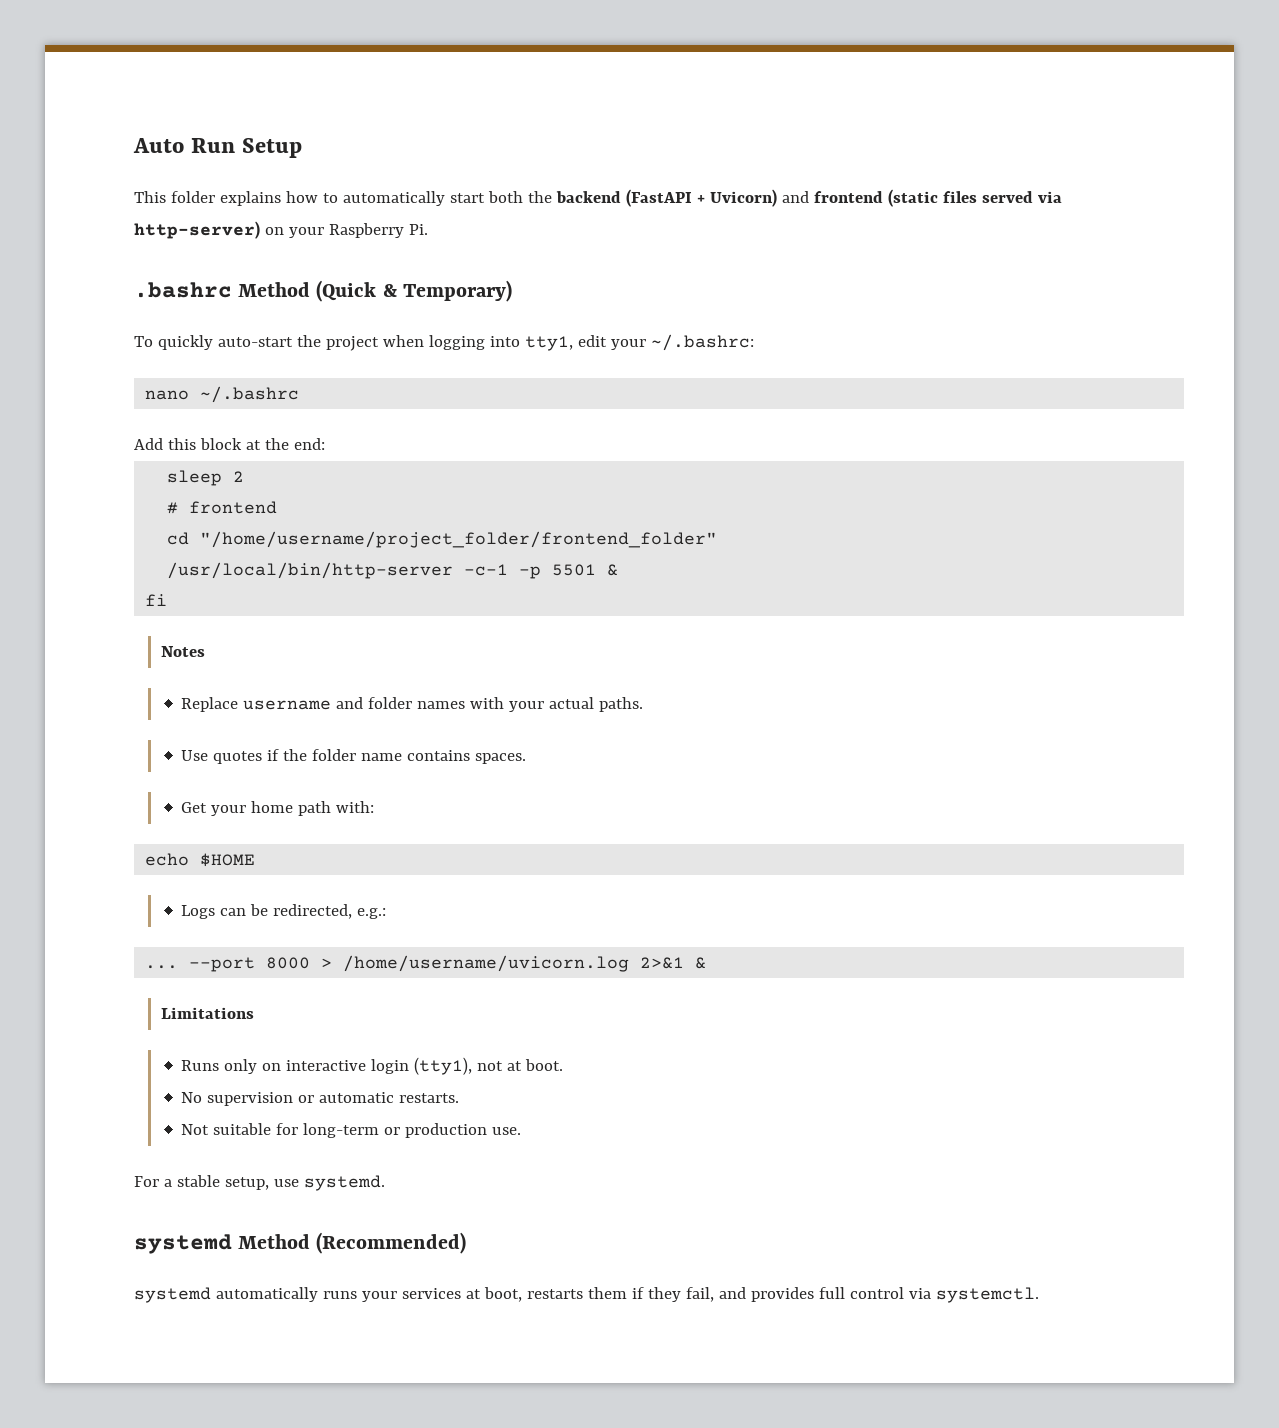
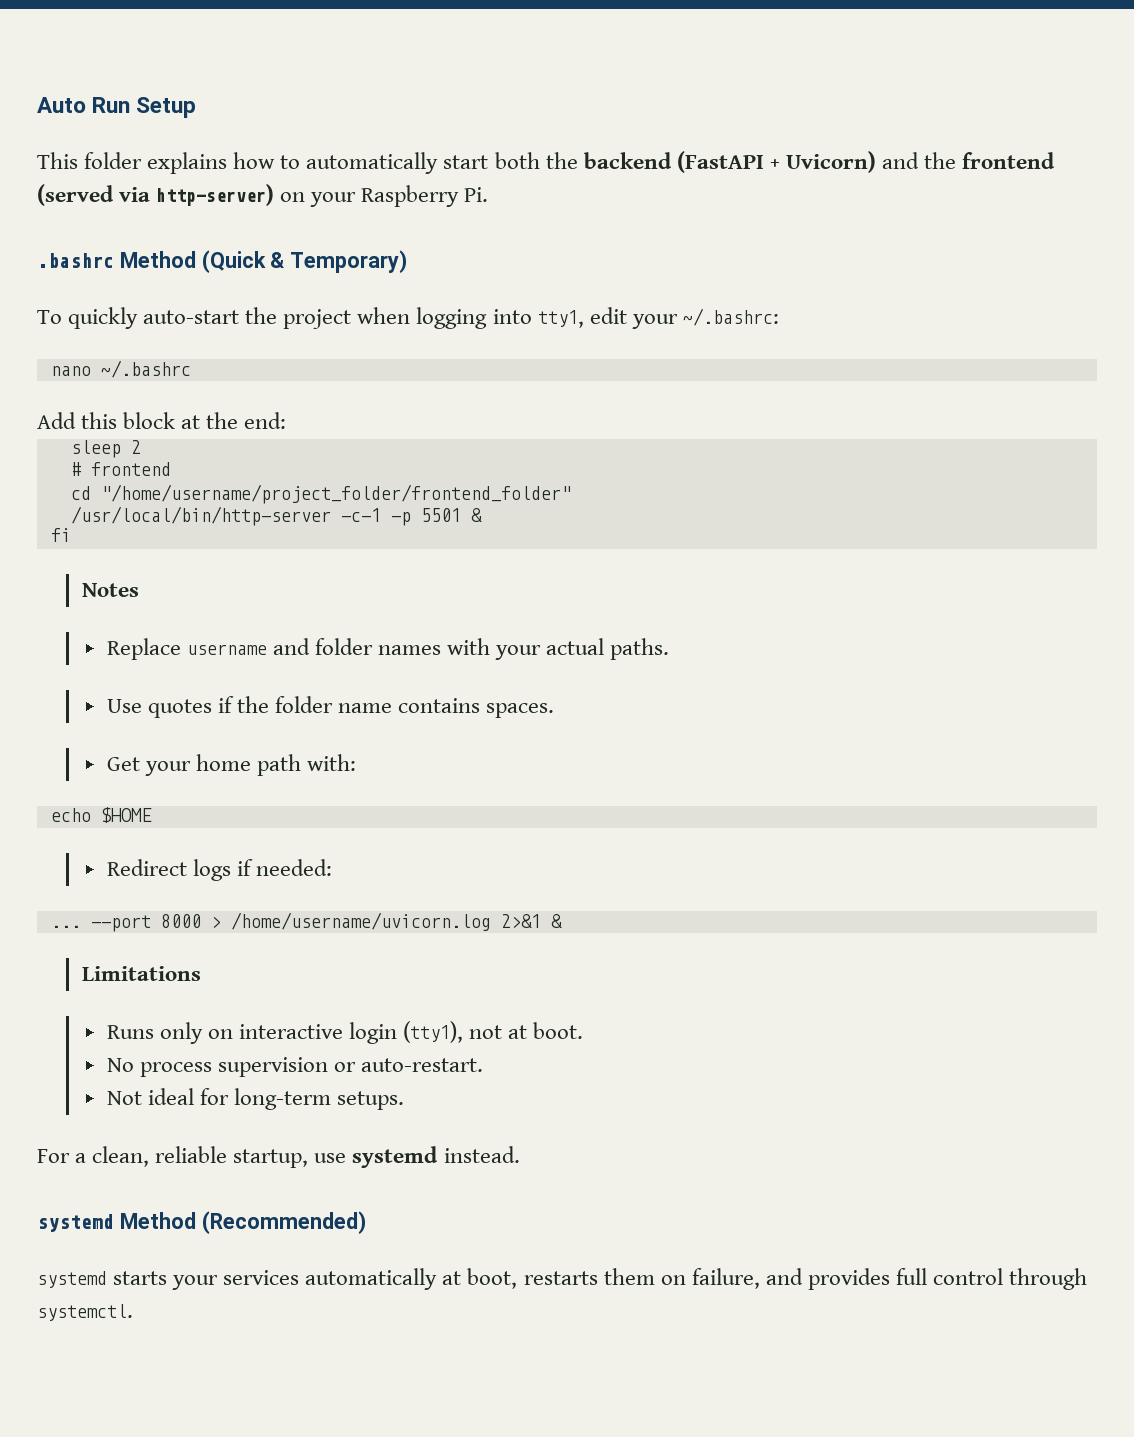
- This folder explains how to automatically start both the backend (FastAPI + Uvicorn) and frontend (static files served via http-server) on your Raspberry Pi.
+ This folder explains how to automatically start both the backend (FastAPI + Uvicorn) and the frontend (served via http-server) on your Raspberry Pi.
- Logs can be redirected, e.g.:
+ Redirect logs if needed:
- No supervision or automatic restarts.
+ No process supervision or auto-restart.
- Not suitable for long-term or production use.
+ Not ideal for long-term setups.
- For a stable setup, use systemd.
+ For a clean, reliable startup, use systemd instead.
- systemd automatically runs your services at boot, restarts them if they fail, and provides full control via systemctl.
+ systemd starts your services automatically at boot, restarts them on failure, and provides full control through systemctl.

